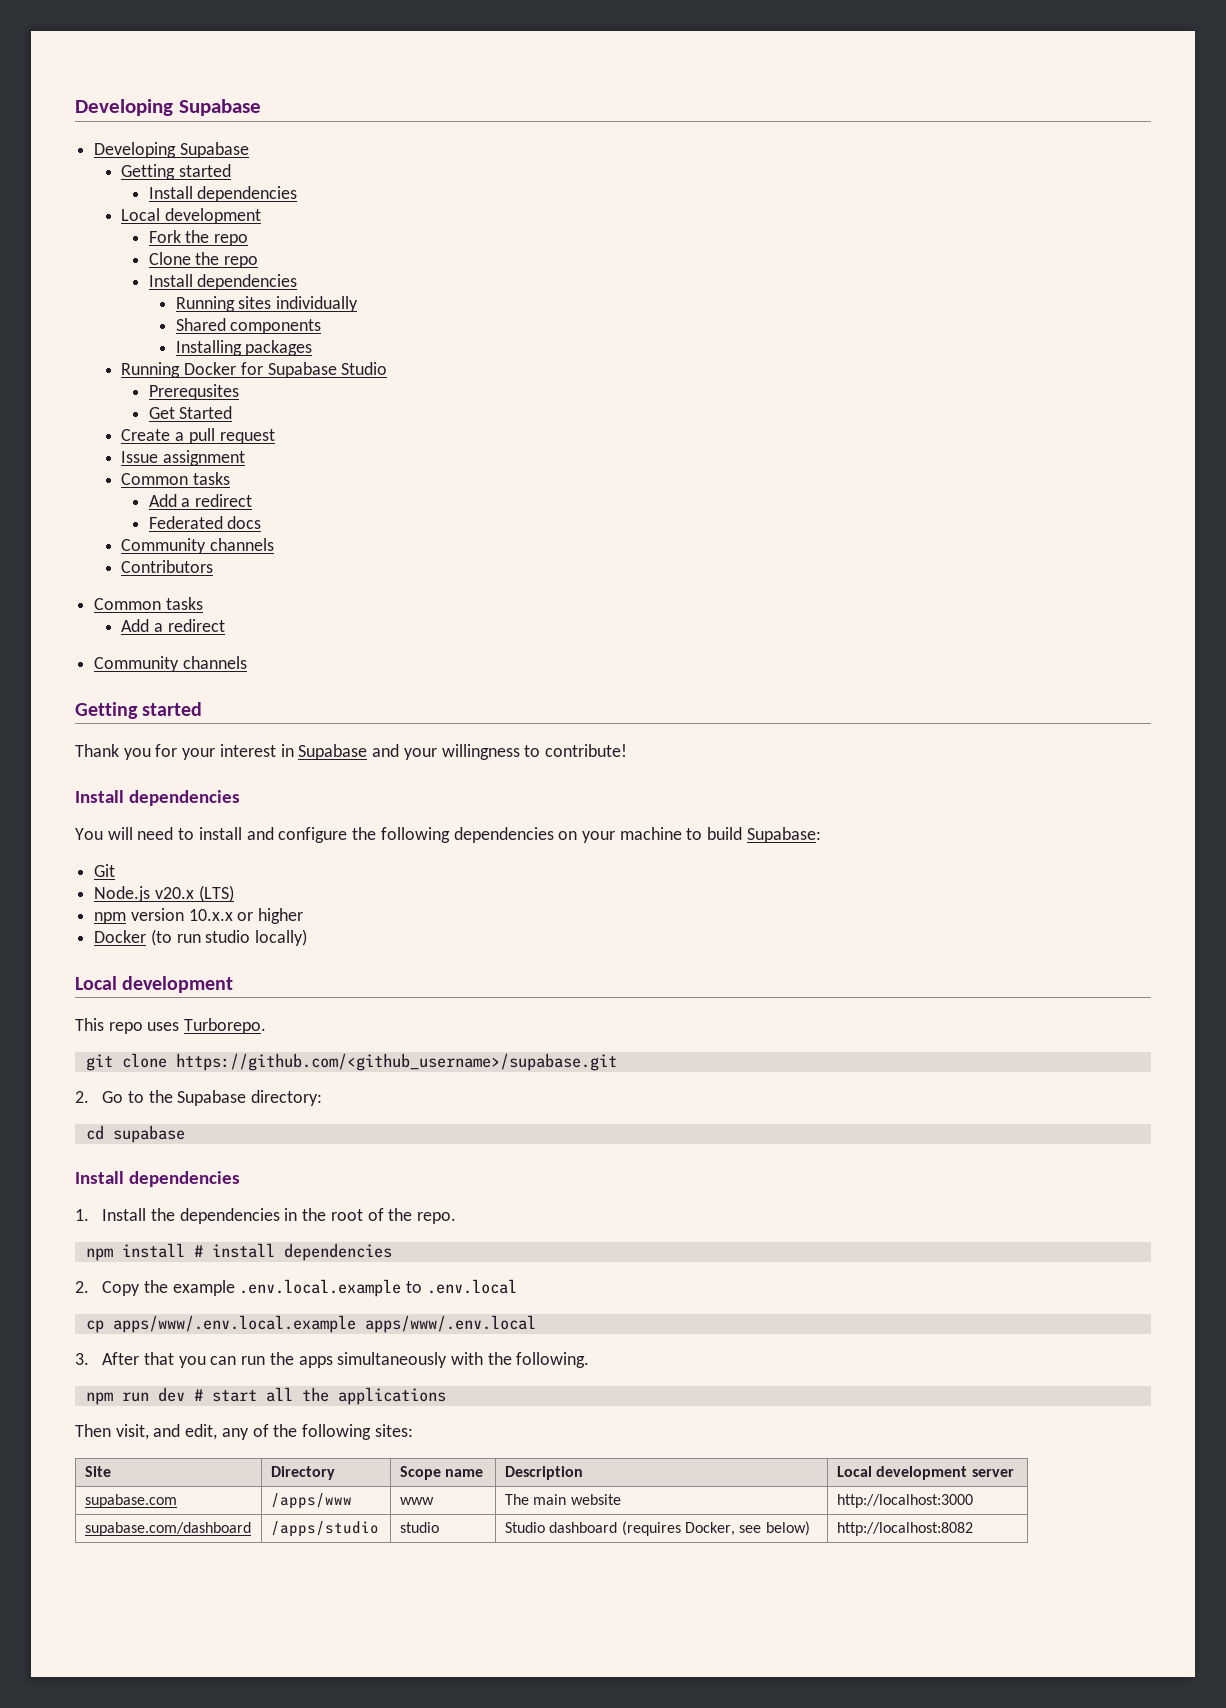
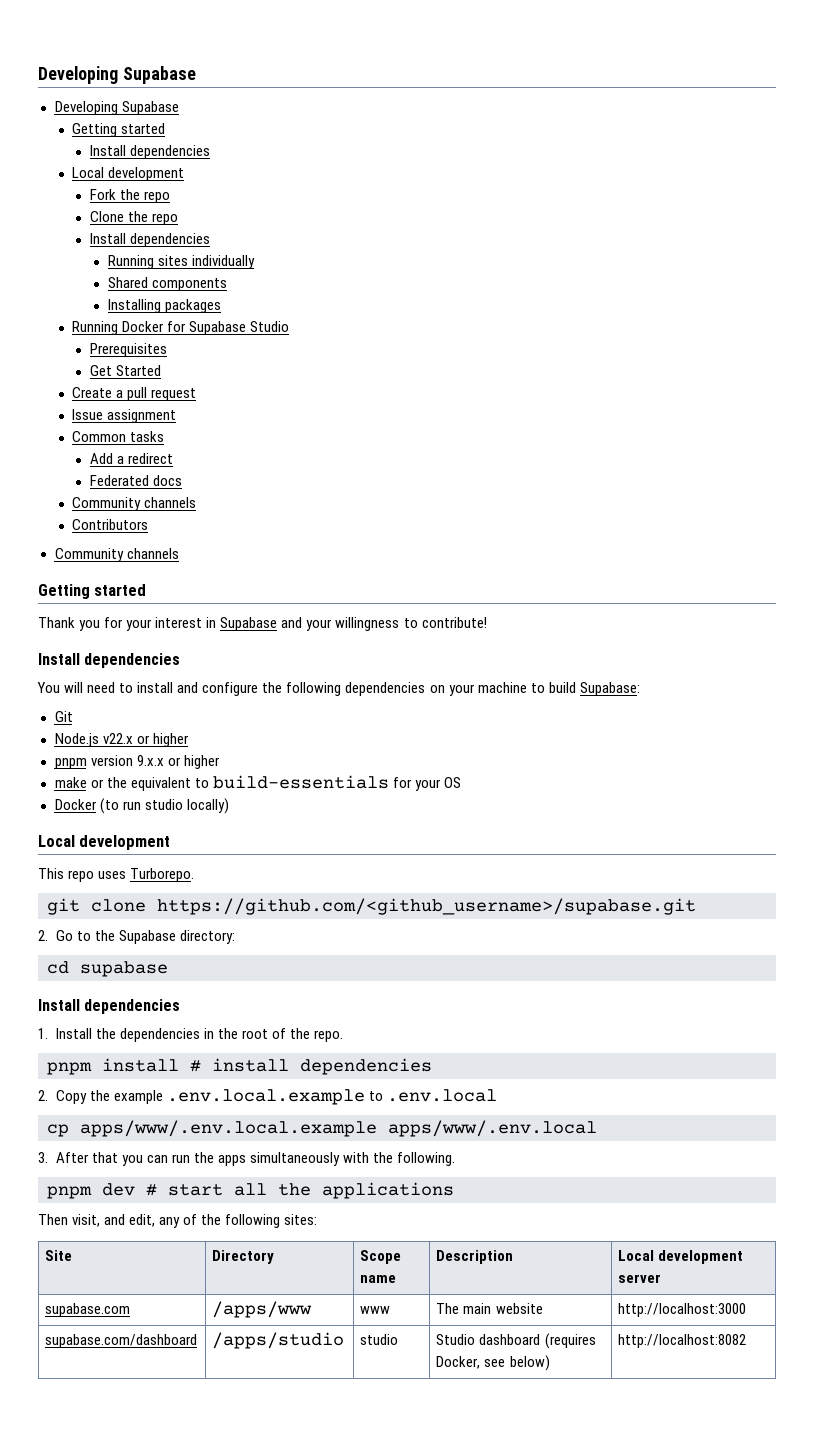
- Prerequsites
+ Prerequisites
  Contributors
- Common tasks
- Add a redirect
- Node.js v20.x (LTS)
- npm version 10.x.x or higher
+ Node.js v22.x or higher
+ pnpm version 9.x.x or higher
+ make or the equivalent to build-essentials for your OS
- npm install # install dependencies
+ pnpm install # install dependencies
- npm run dev # start all the applications
+ pnpm dev # start all the applications

